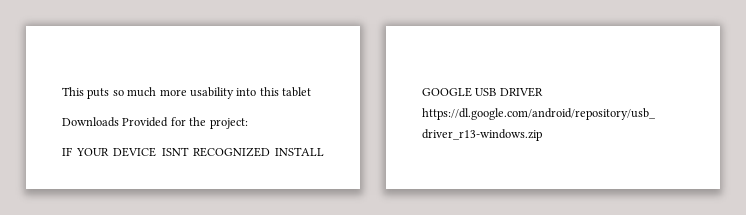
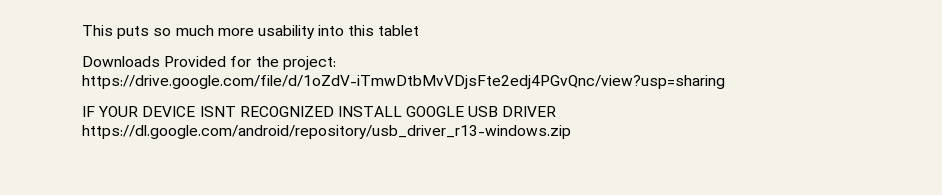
- Downloads Provided for the project:
+ Downloads Provided for the project: https://drive.google.com/file/d/1oZdV-iTmwDtbMvVDjsFte2edj4PGvQnc/view?usp=sharing

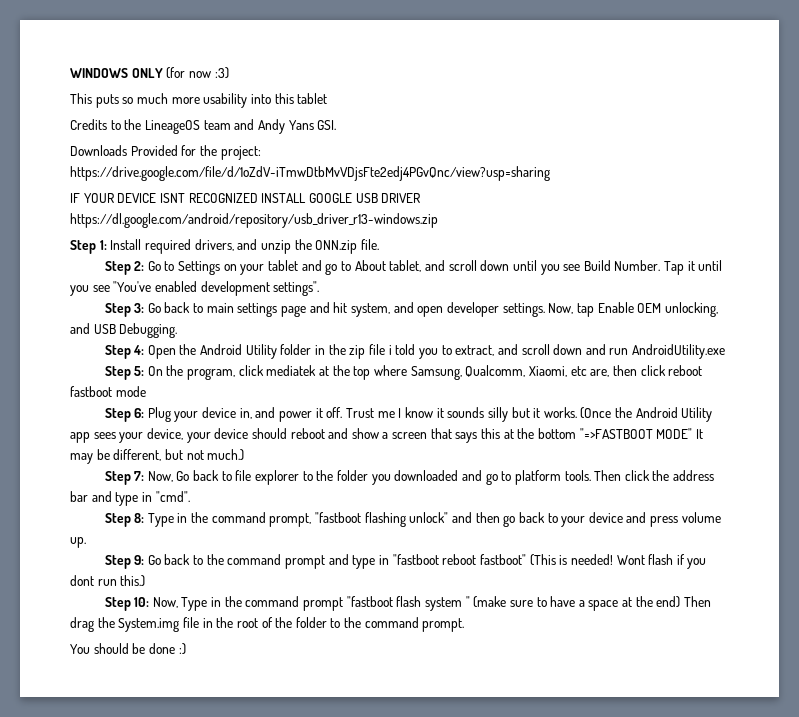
+ WINDOWS ONLY (for now :3)
+ Credits to the LineageOS team and Andy Yans GSI.
+ Step 1: Install required drivers, and unzip the ONN.zip file.
+ Step 2: Go to Settings on your tablet and go to About tablet, and scroll down until you see Build Number. Tap it until you see "You've enabled development settings".
+ Step 3: Go back to main settings page and hit system, and open developer settings. Now, tap Enable OEM unlocking, and USB Debugging.
+ Step 4: Open the Android Utility folder in the zip file i told you to extract, and scroll down and run AndroidUtility.exe
+ Step 5: On the program, click mediatek at the top where Samsung, Qualcomm, Xiaomi, etc are, then click reboot fastboot mode
+ Step 6: Plug your device in, and power it off. Trust me I know it sounds silly but it works. (Once the Android Utility app sees your device, your device should reboot and show a screen that says this at the bottom "=>FASTBOOT MODE" It may be different, but not much.)
+ Step 7: Now, Go back to file explorer to the folder you downloaded and go to platform tools. Then click the address bar and type in "cmd".
+ Step 8: Type in the command prompt, "fastboot flashing unlock" and then go back to your device and press volume up.
+ Step 9: Go back to the command prompt and type in "fastboot reboot fastboot" (This is needed! Wont flash if you dont run this.)
+ Step 10: Now, Type in the command prompt "fastboot flash system " (make sure to have a space at the end) Then drag the System.img file in the root of the folder to the command prompt.
+ You should be done :)

